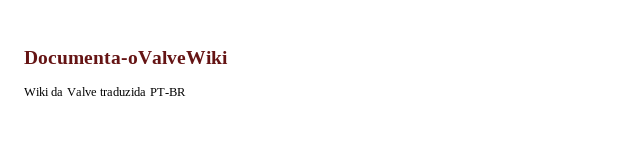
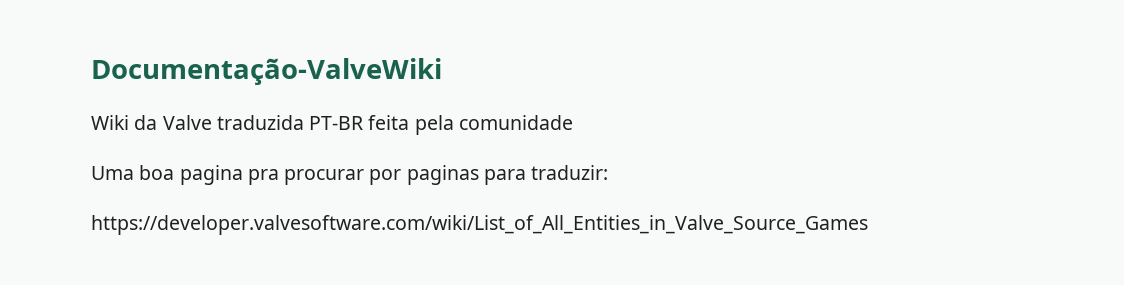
- Documenta-oValveWiki
+ Documentação-ValveWiki
- Wiki da Valve traduzida PT-BR
+ Wiki da Valve traduzida PT-BR feita pela comunidade
+ Uma boa pagina pra procurar por paginas para traduzir:
+ https://developer.valvesoftware.com/wiki/List_of_All_Entities_in_Valve_Source_Games

